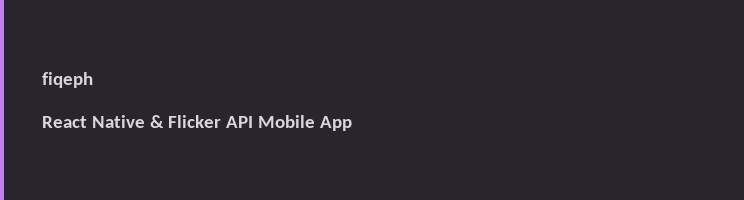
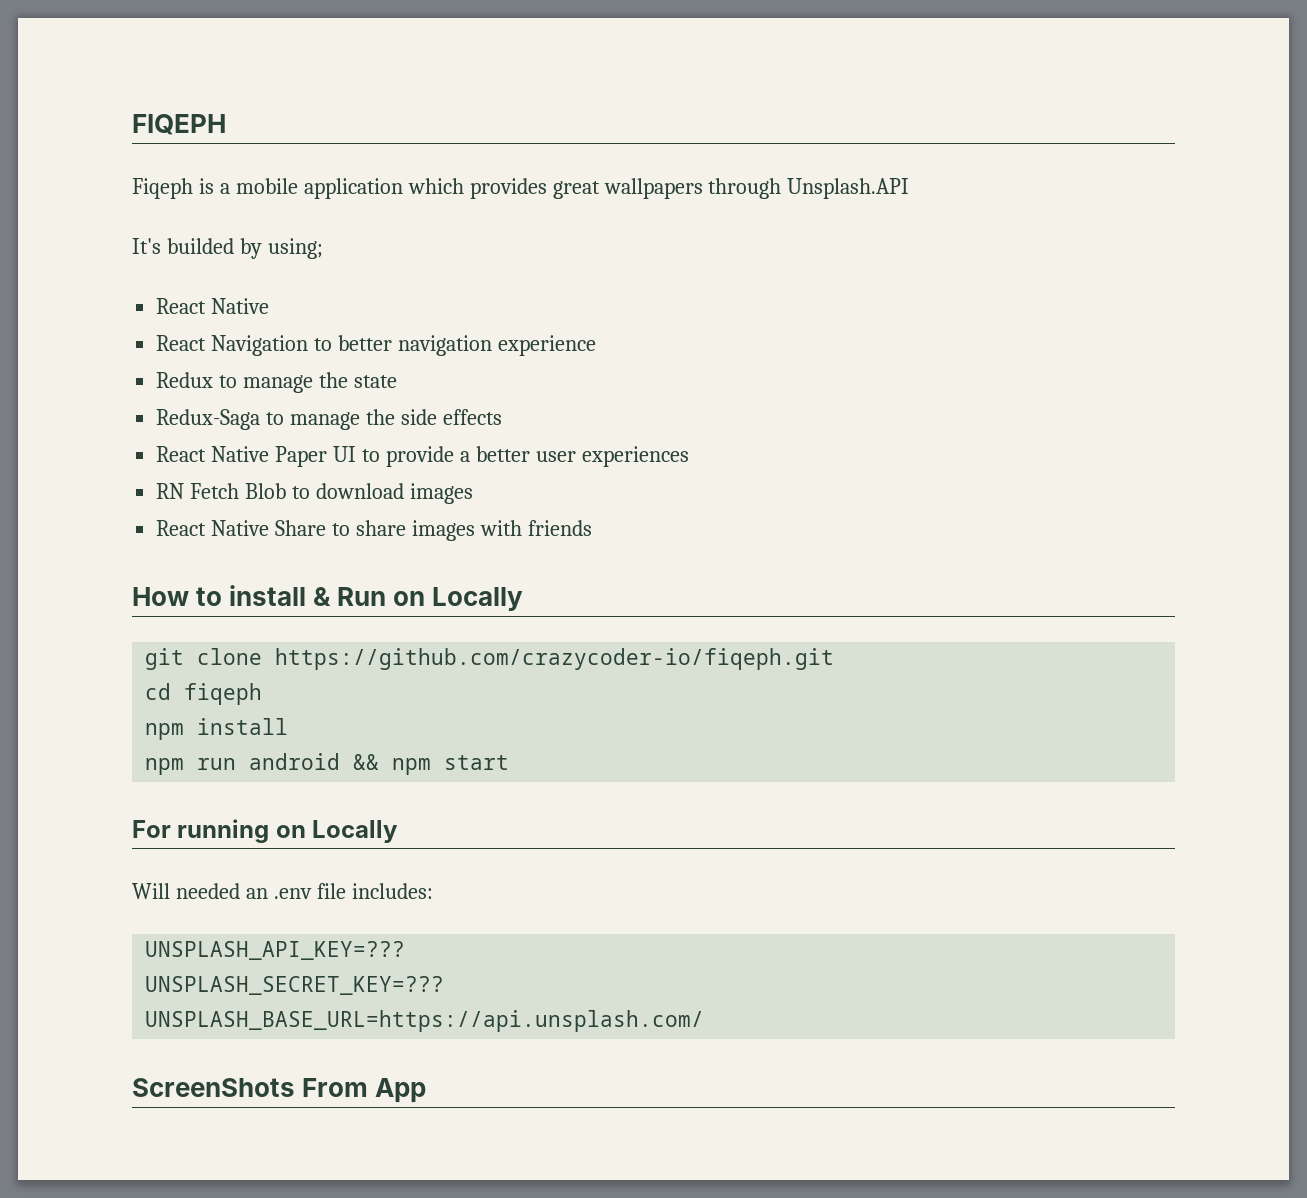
- fiqeph
- React Native & Flicker API Mobile App
+ FIQEPH
+ Fiqeph is a mobile application which provides great wallpapers through Unsplash.API
+ It's builded by using;
+ React Native
+ React Navigation to better navigation experience
+ Redux to manage the state
+ Redux-Saga to manage the side effects
+ React Native Paper UI to provide a better user experiences
+ RN Fetch Blob to download images
+ React Native Share to share images with friends
+ How to install & Run on Locally
+ git clone https://github.com/crazycoder-io/fiqeph.git
+ cd fiqeph
+ npm install
+ npm run android && npm start
+ For running on Locally
+ Will needed an .env file includes:
+ UNSPLASH_API_KEY=???
+ UNSPLASH_SECRET_KEY=???
+ UNSPLASH_BASE_URL=https://api.unsplash.com/
+ ScreenShots From App

